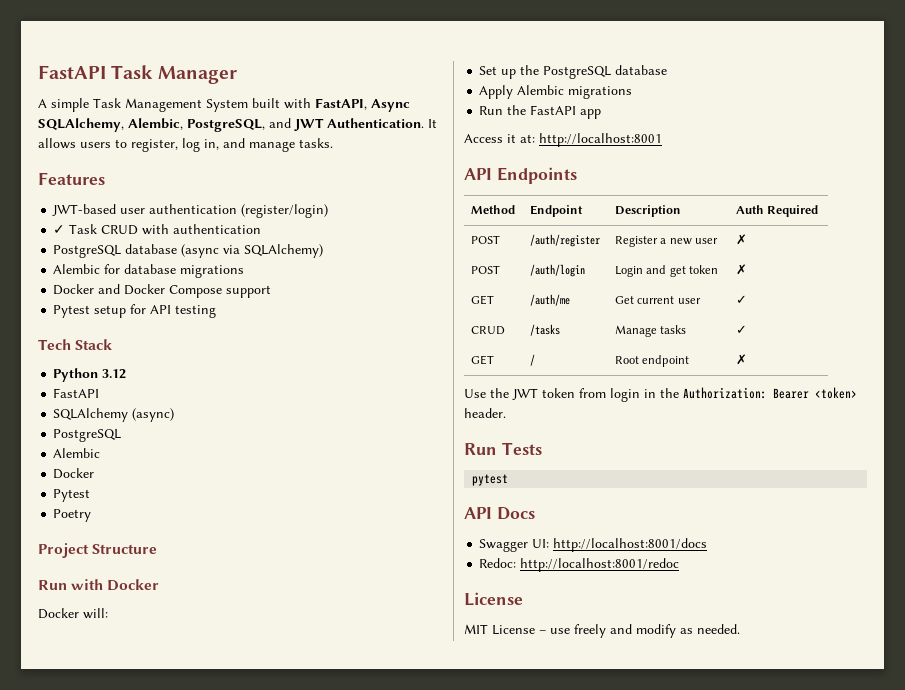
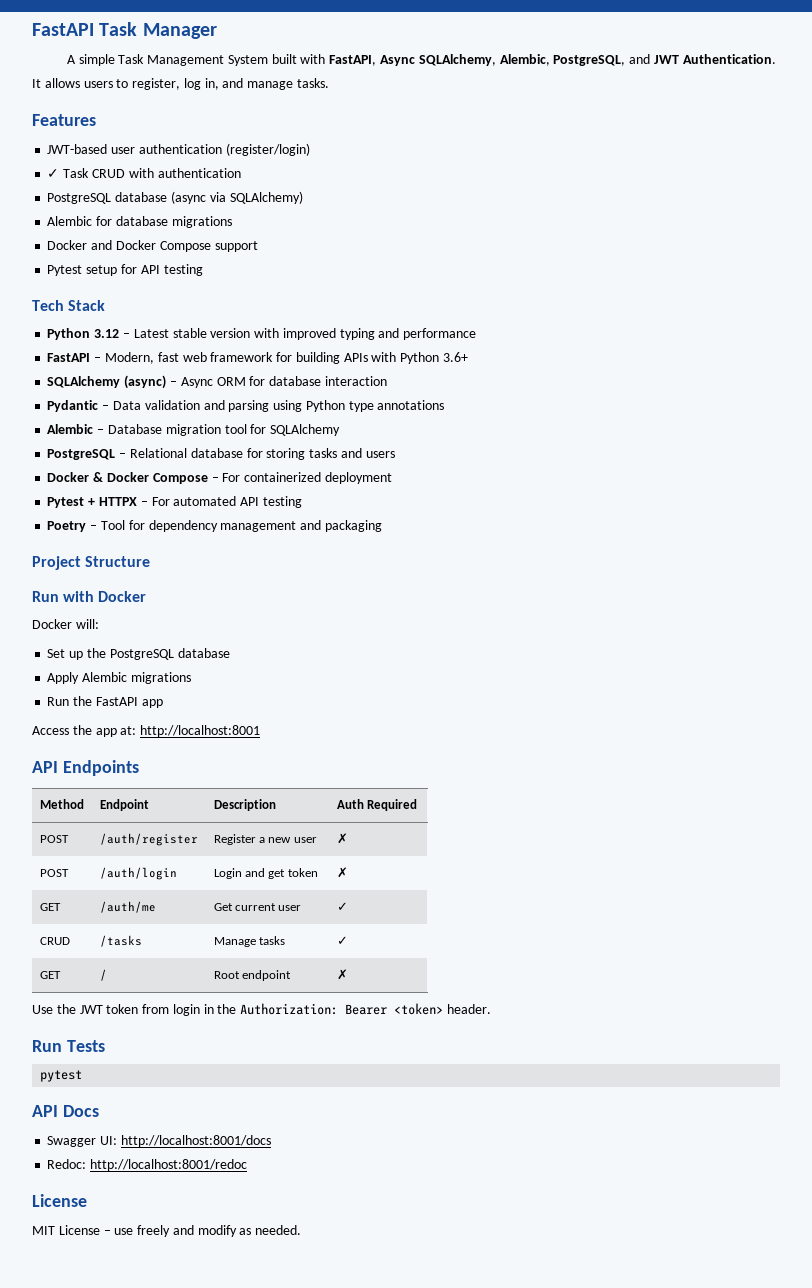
- Python 3.12
- FastAPI
- SQLAlchemy (async)
- PostgreSQL
- Alembic
- Docker
- Pytest
- Poetry
+ Python 3.12 – Latest stable version with improved typing and performance
+ FastAPI – Modern, fast web framework for building APIs with Python 3.6+
+ SQLAlchemy (async) – Async ORM for database interaction
+ Pydantic – Data validation and parsing using Python type annotations
+ Alembic – Database migration tool for SQLAlchemy
+ PostgreSQL – Relational database for storing tasks and users
+ Docker & Docker Compose – For containerized deployment
+ Pytest + HTTPX – For automated API testing
+ Poetry – Tool for dependency management and packaging
- Access it at: http://localhost:8001
+ Access the app at: http://localhost:8001

